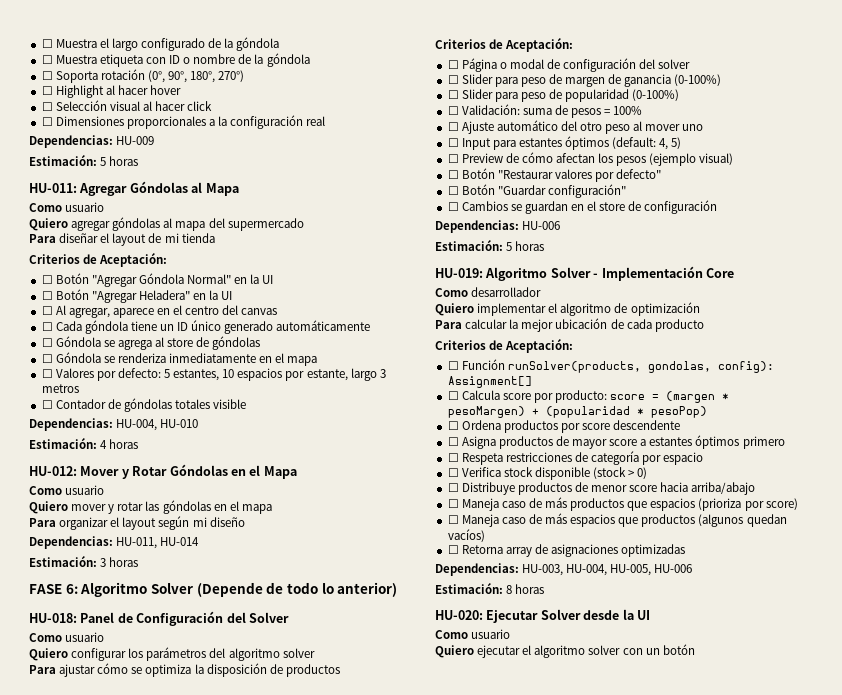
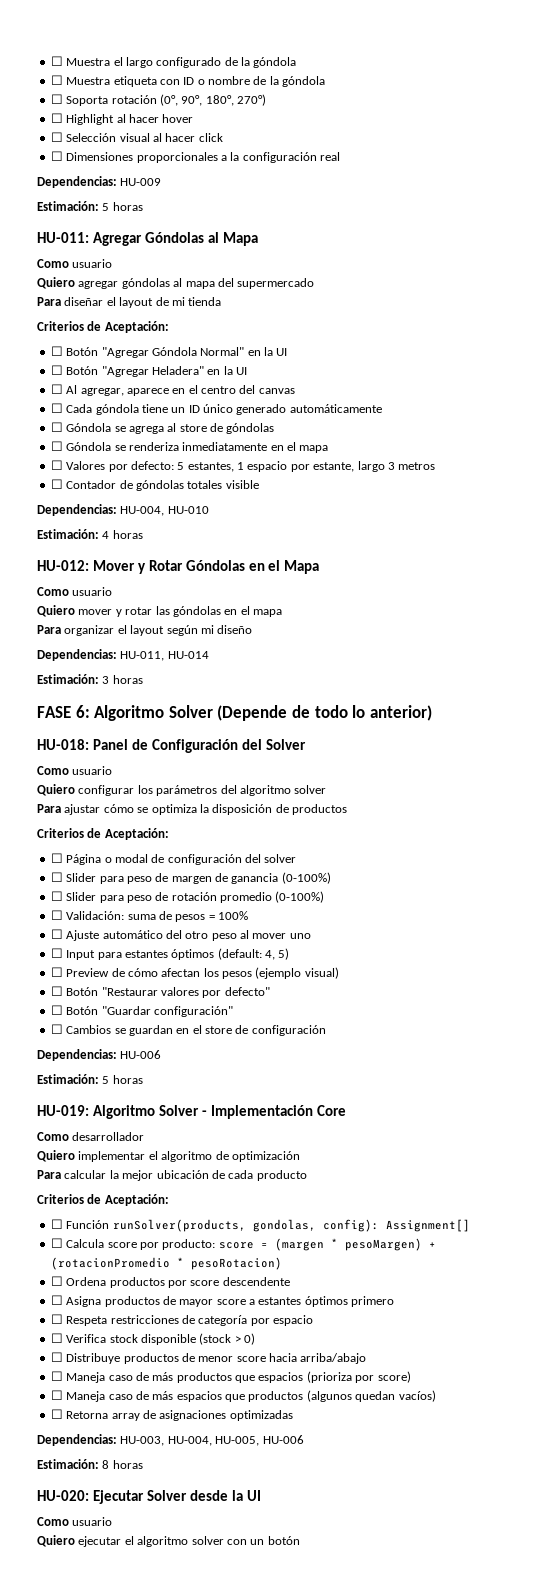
- ☐ Valores por defecto: 5 estantes, 10 espacios por estante, largo 3 metros
+ ☐ Valores por defecto: 5 estantes, 1 espacio por estante, largo 3 metros
- ☐ Slider para peso de popularidad (0-100%)
+ ☐ Slider para peso de rotación promedio (0-100%)
- ☐ Calcula score por producto: score = (margen * pesoMargen) + (popularidad * pesoPop)
+ ☐ Calcula score por producto: score = (margen * pesoMargen) + (rotacionPromedio * pesoRotacion)

